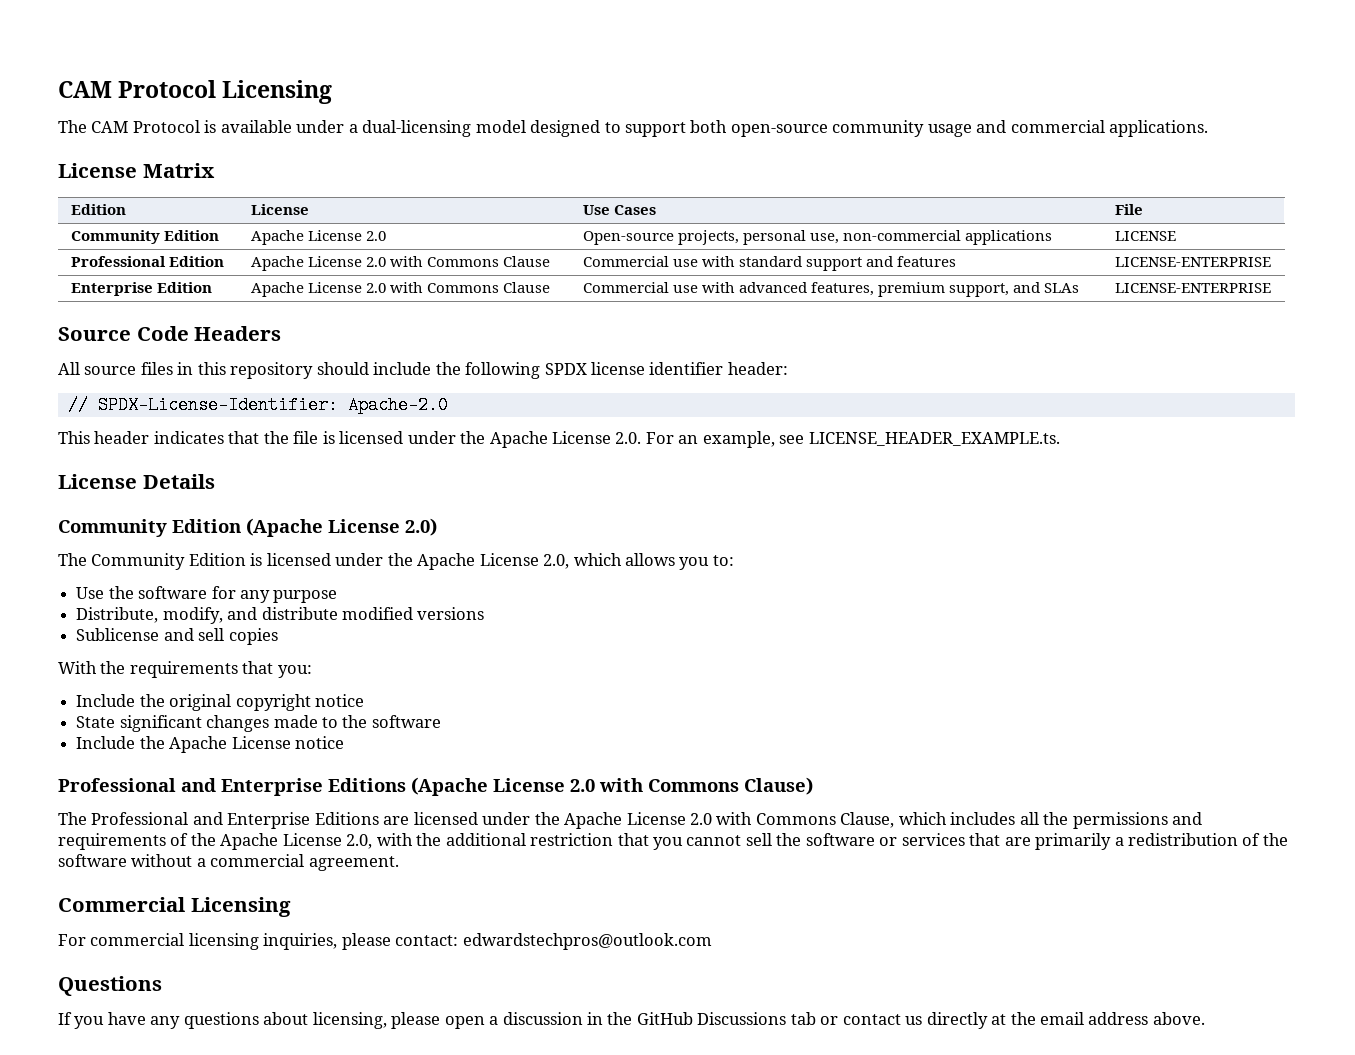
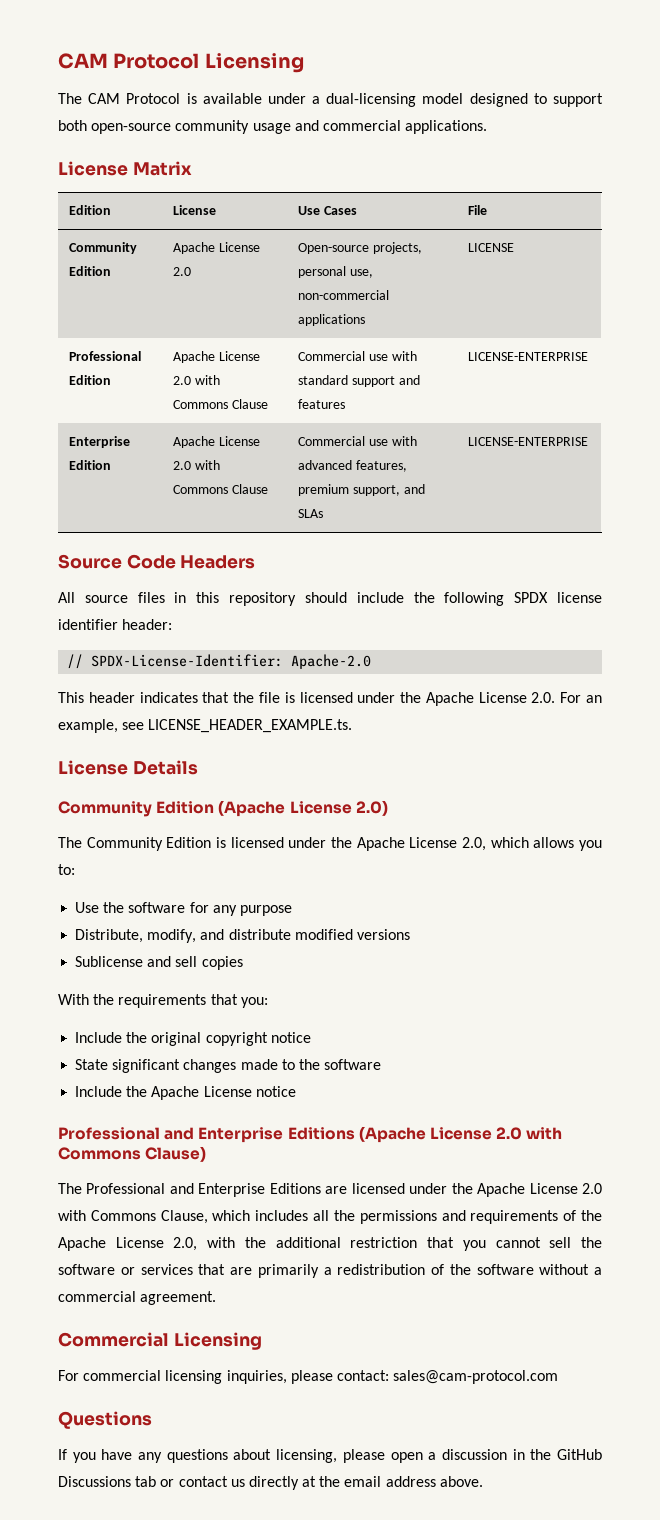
- For commercial licensing inquiries, please contact: edwardstechpros@outlook.com
+ For commercial licensing inquiries, please contact: sales@cam-protocol.com

